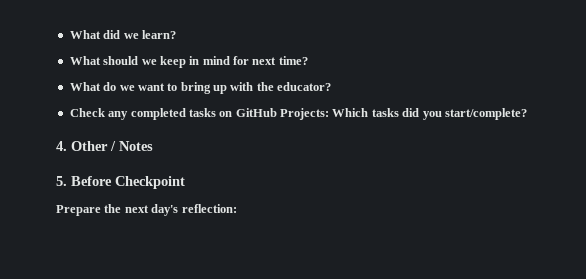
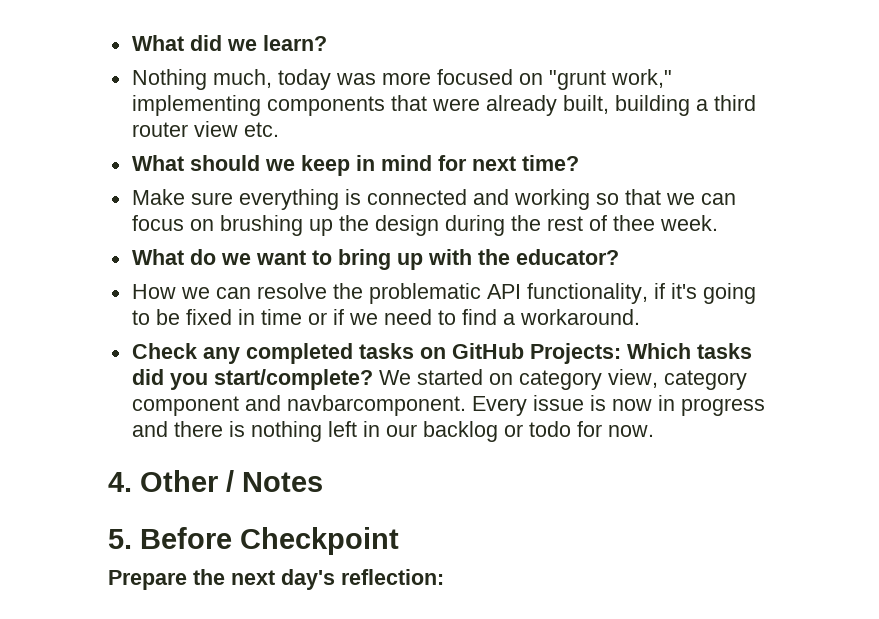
+ Nothing much, today was more focused on "grunt work," implementing components that were already built, building a third router view etc.
+ Make sure everything is connected and working so that we can focus on brushing up the design during the rest of thee week.
+ How we can resolve the problematic API functionality, if it's going to be fixed in time or if we need to find a workaround.
+ We started on category view, category component and navbarcomponent. Every issue is now in progress and there is nothing left in our backlog or todo for now.

